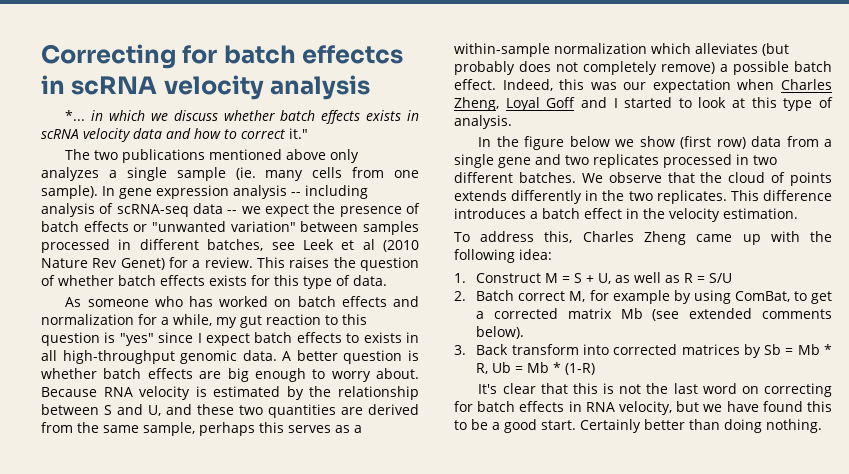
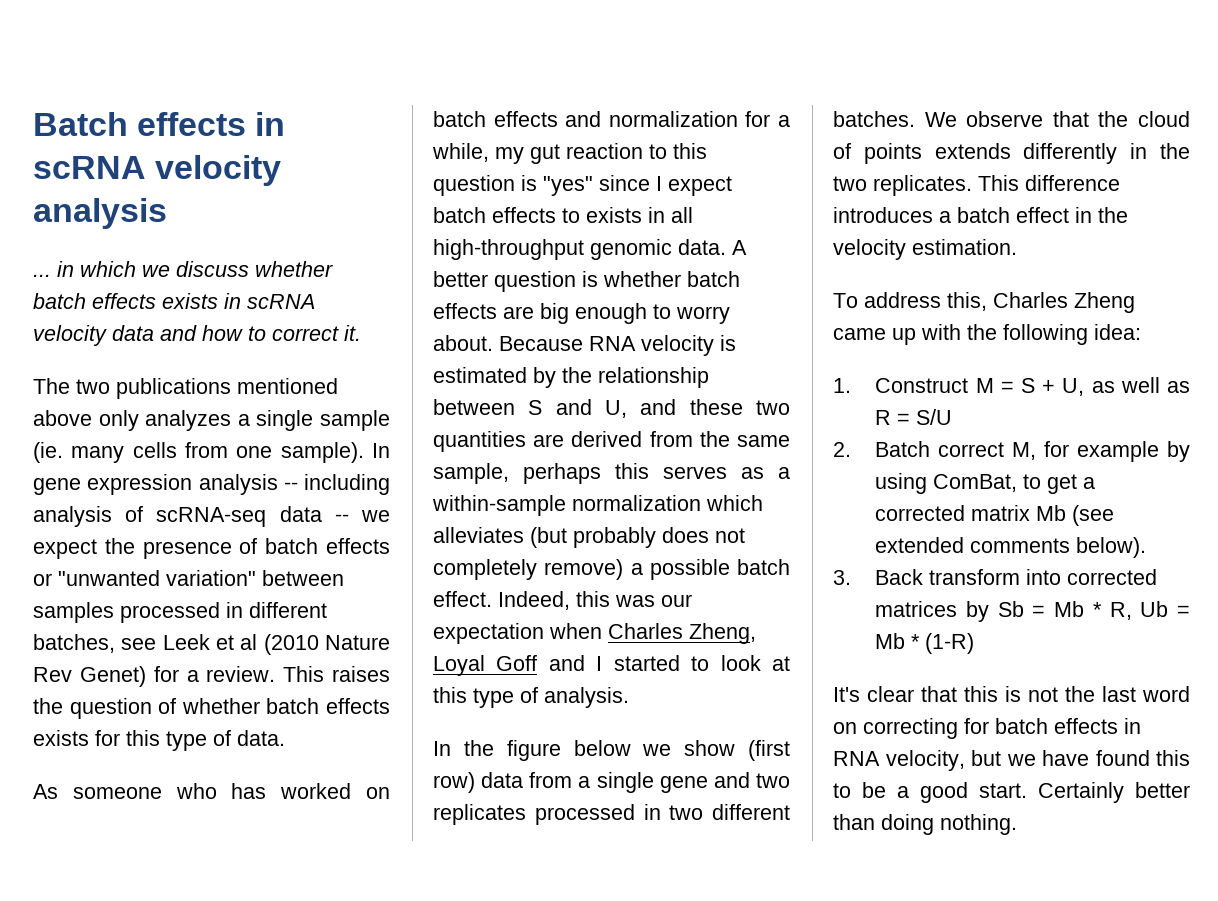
- Correcting for batch effectcs in scRNA velocity analysis
+ Batch effects in scRNA velocity analysis
- *... in which we discuss whether batch effects exists in scRNA velocity data and how to correct it."
+ ... in which we discuss whether batch effects exists in scRNA velocity data and how to correct it.

